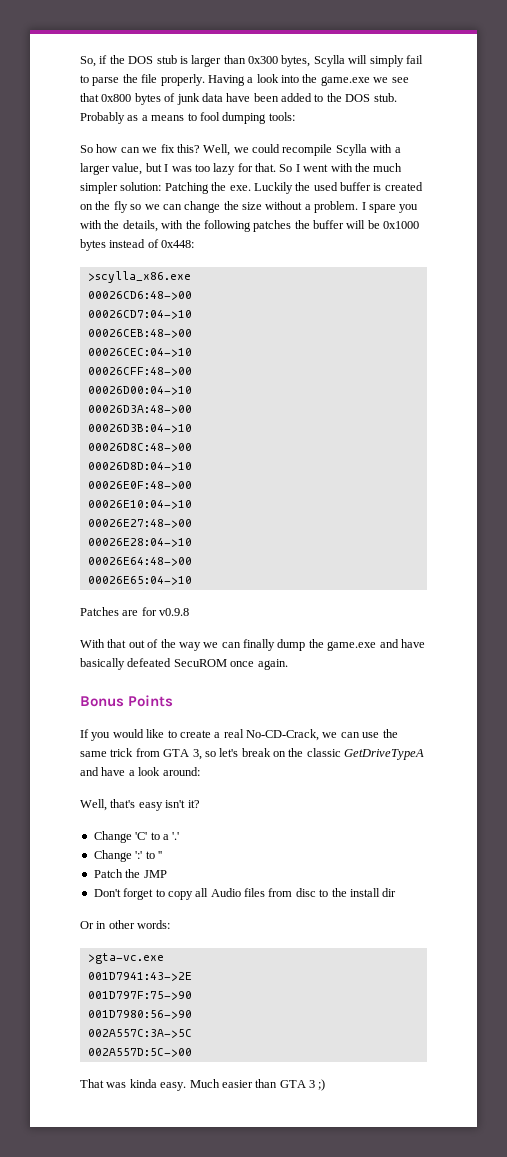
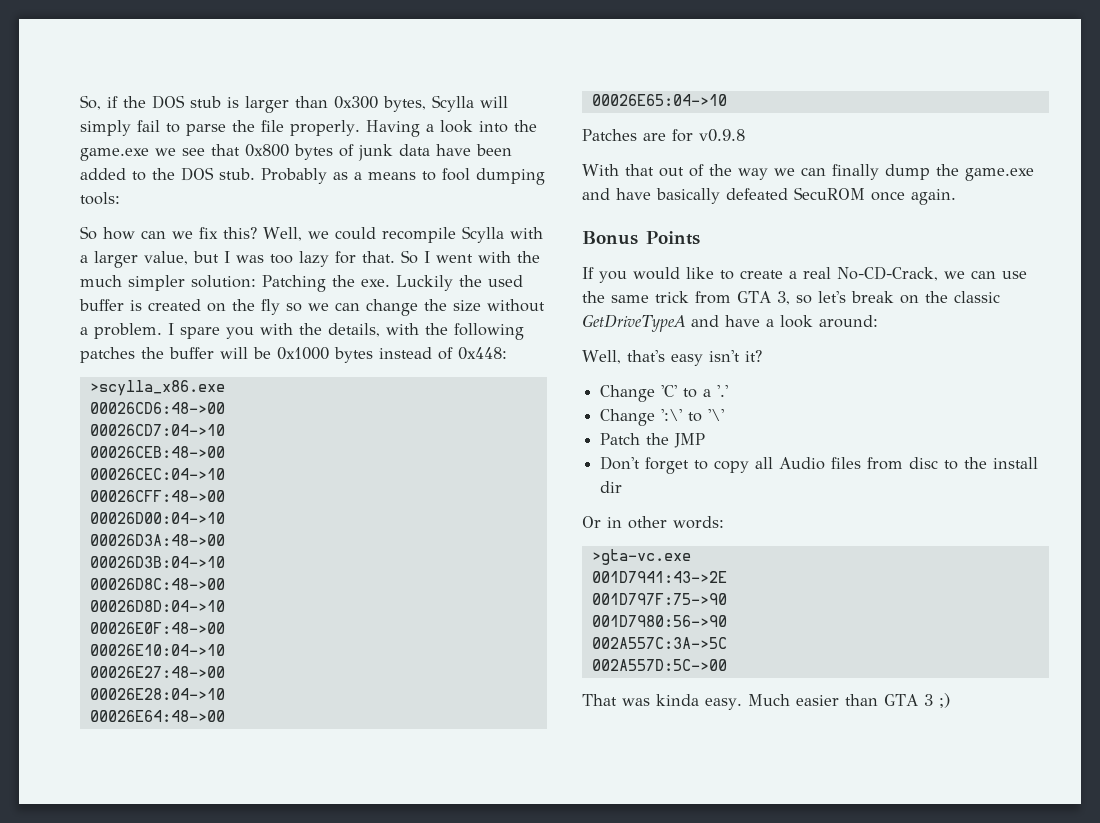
- Change ':' to ''
+ Change ':\' to '\'

